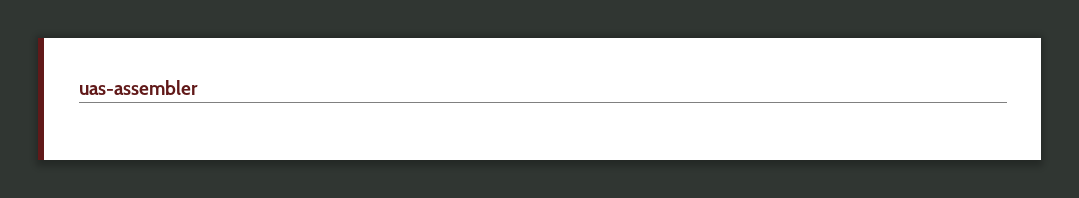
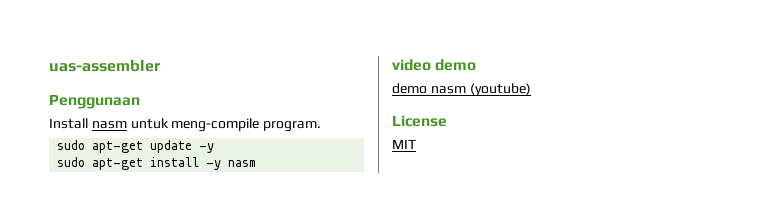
+ Penggunaan
+ Install nasm untuk meng-compile program.
+ sudo apt-get update -y
+ sudo apt-get install -y nasm
+ video demo
+ demo nasm (youtube)
+ License
+ MIT

